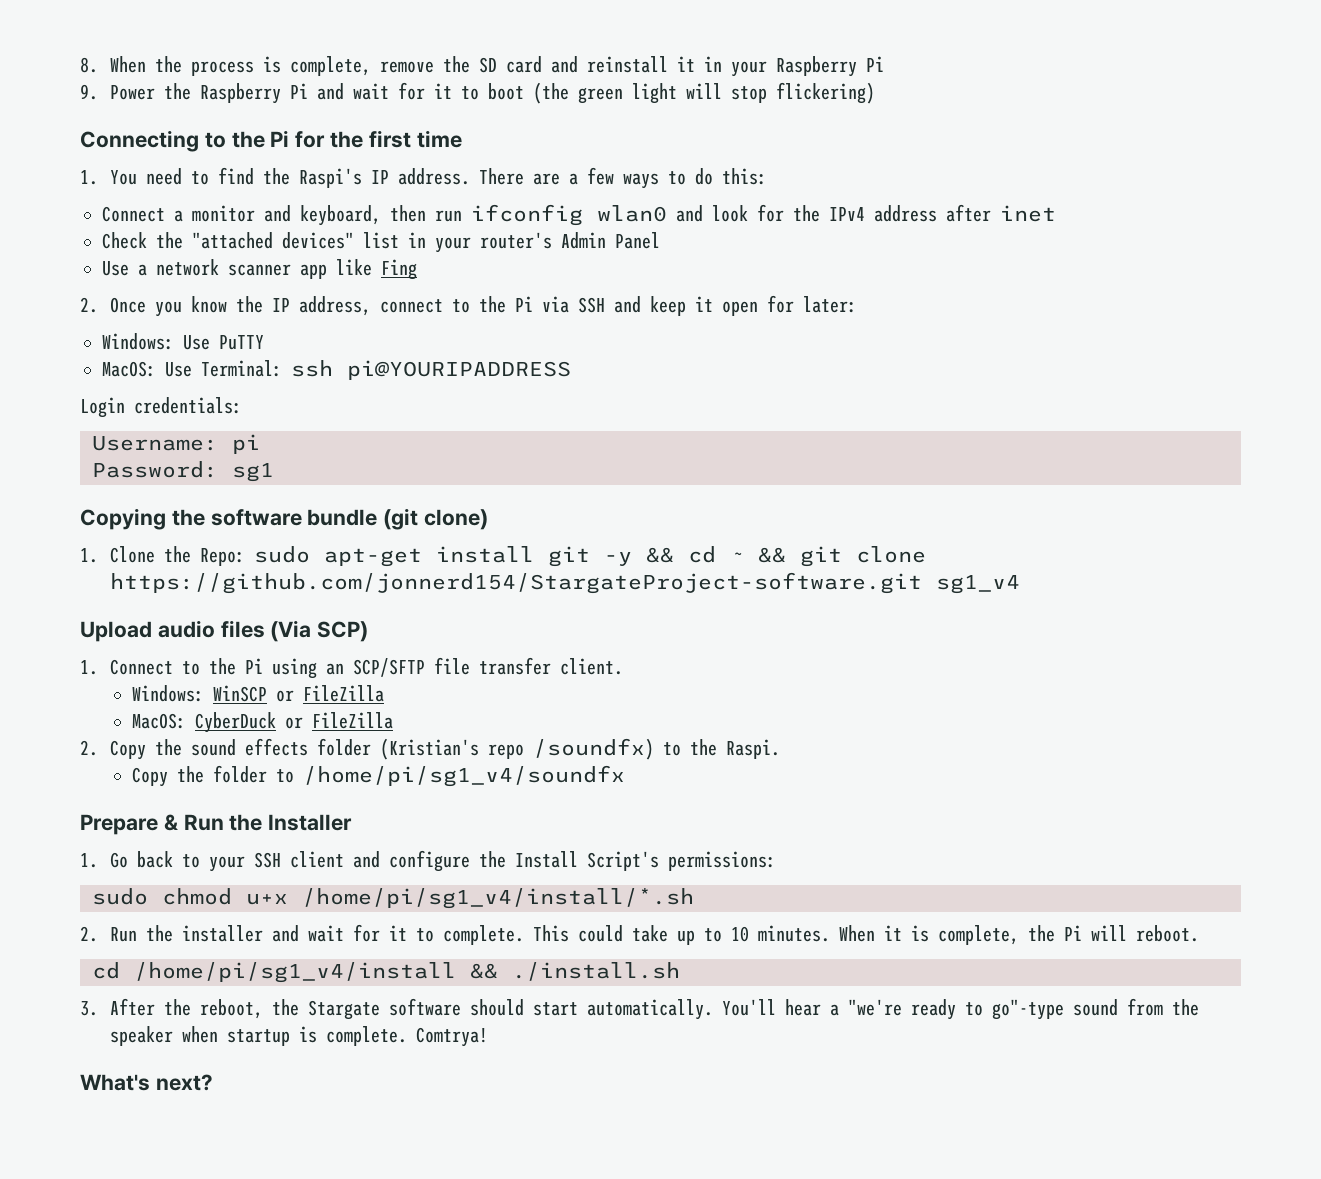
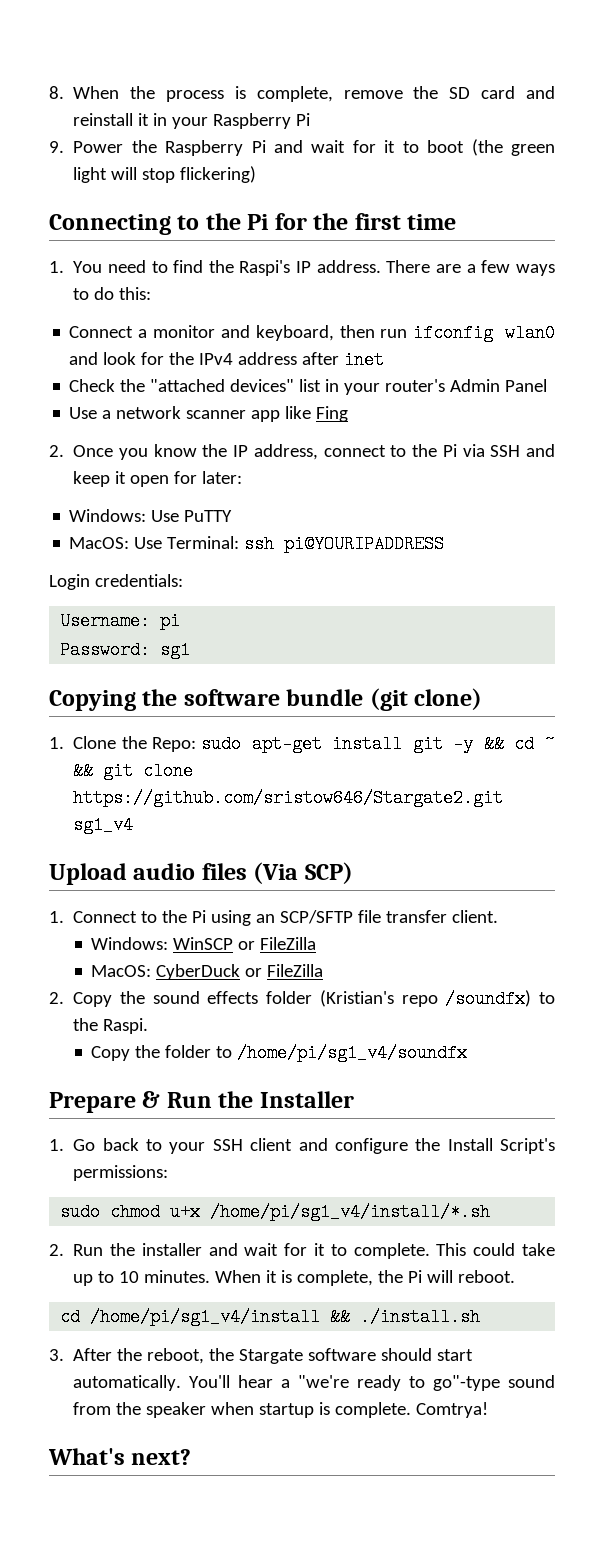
- 1. Clone the Repo: sudo apt-get install git -y && cd ~ && git clone https://github.com/jonnerd154/StargateProject-software.git sg1_v4
+ 1. Clone the Repo: sudo apt-get install git -y && cd ~ && git clone https://github.com/sristow646/Stargate2.git sg1_v4

